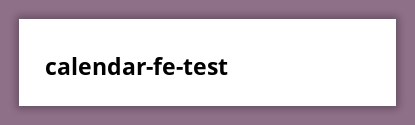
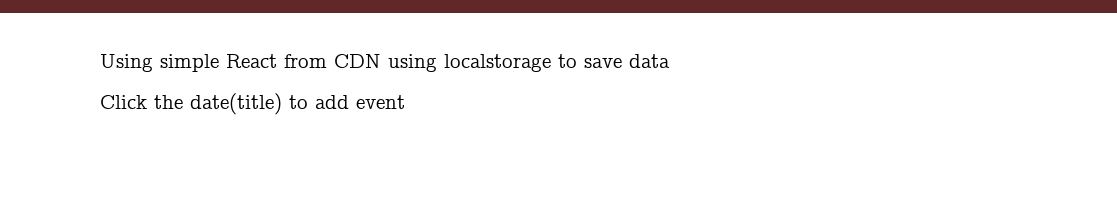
- calendar-fe-test
+ Using simple React from CDN using localstorage to save data
+ Click the date(title) to add event

